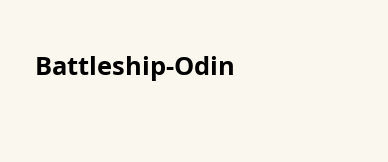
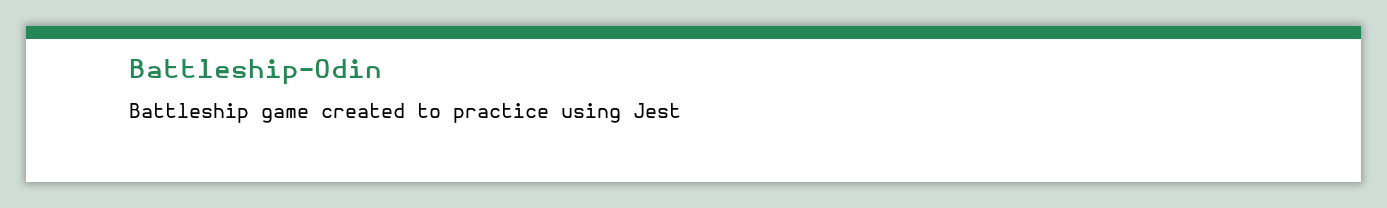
+ Battleship game created to practice using Jest

